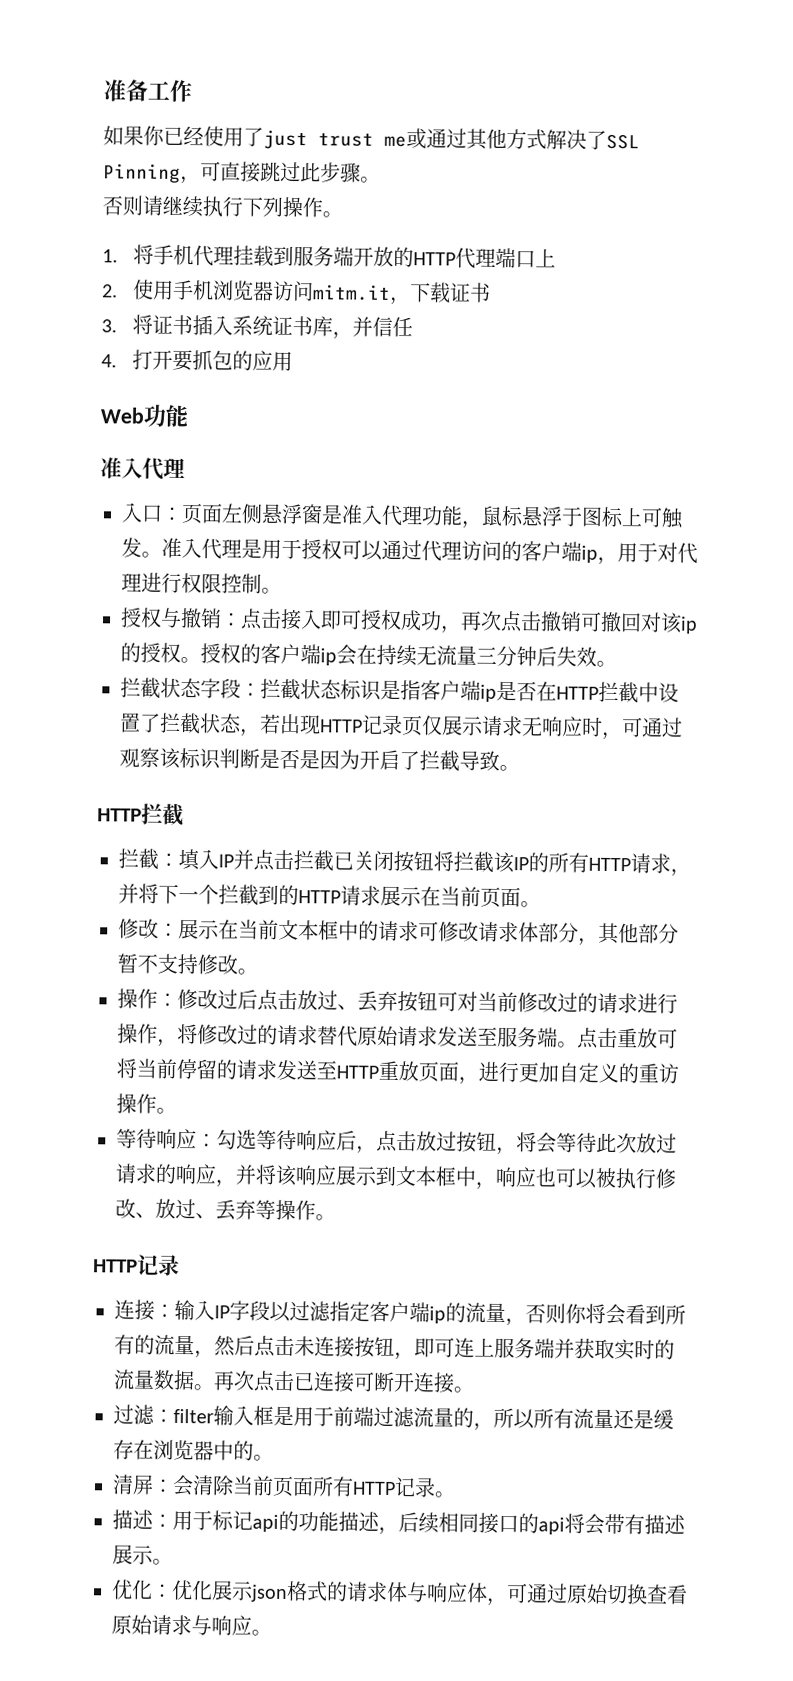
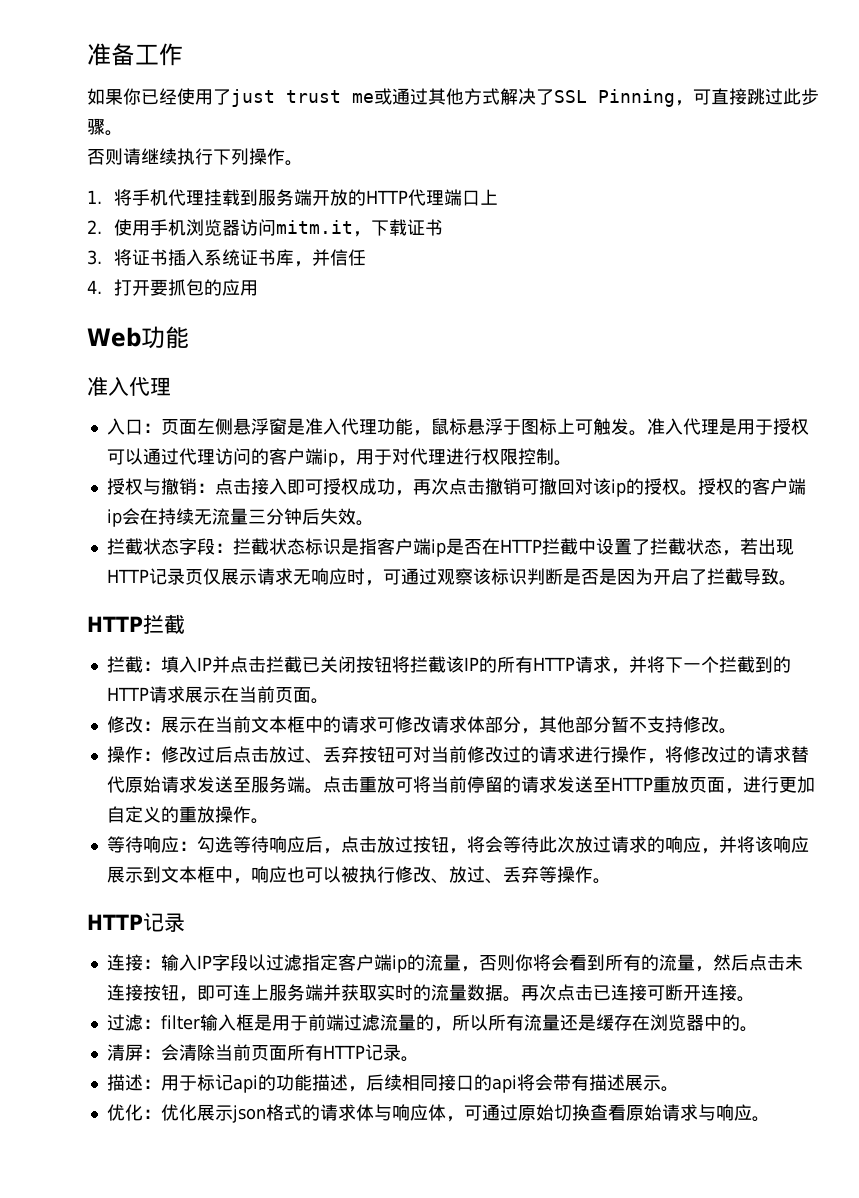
- 点击重放可将当前停留的请求发送至HTTP重放页面，进行更加自定义的重访操作。
+ 点击重放可将当前停留的请求发送至HTTP重放页面，进行更加自定义的重放操作。

